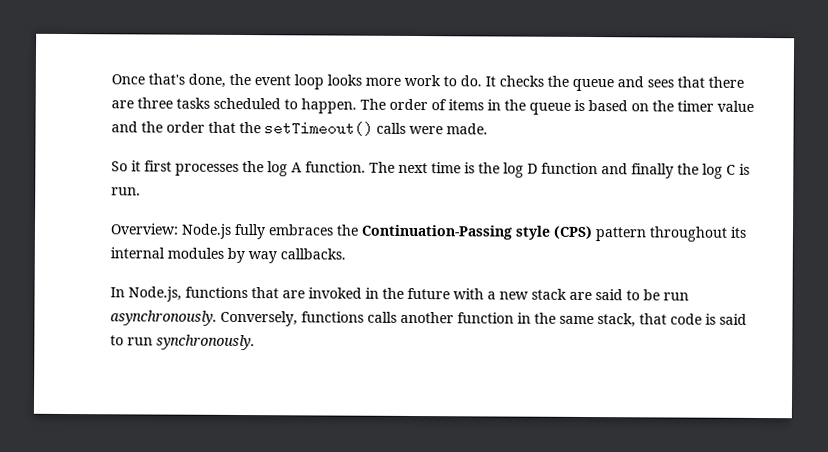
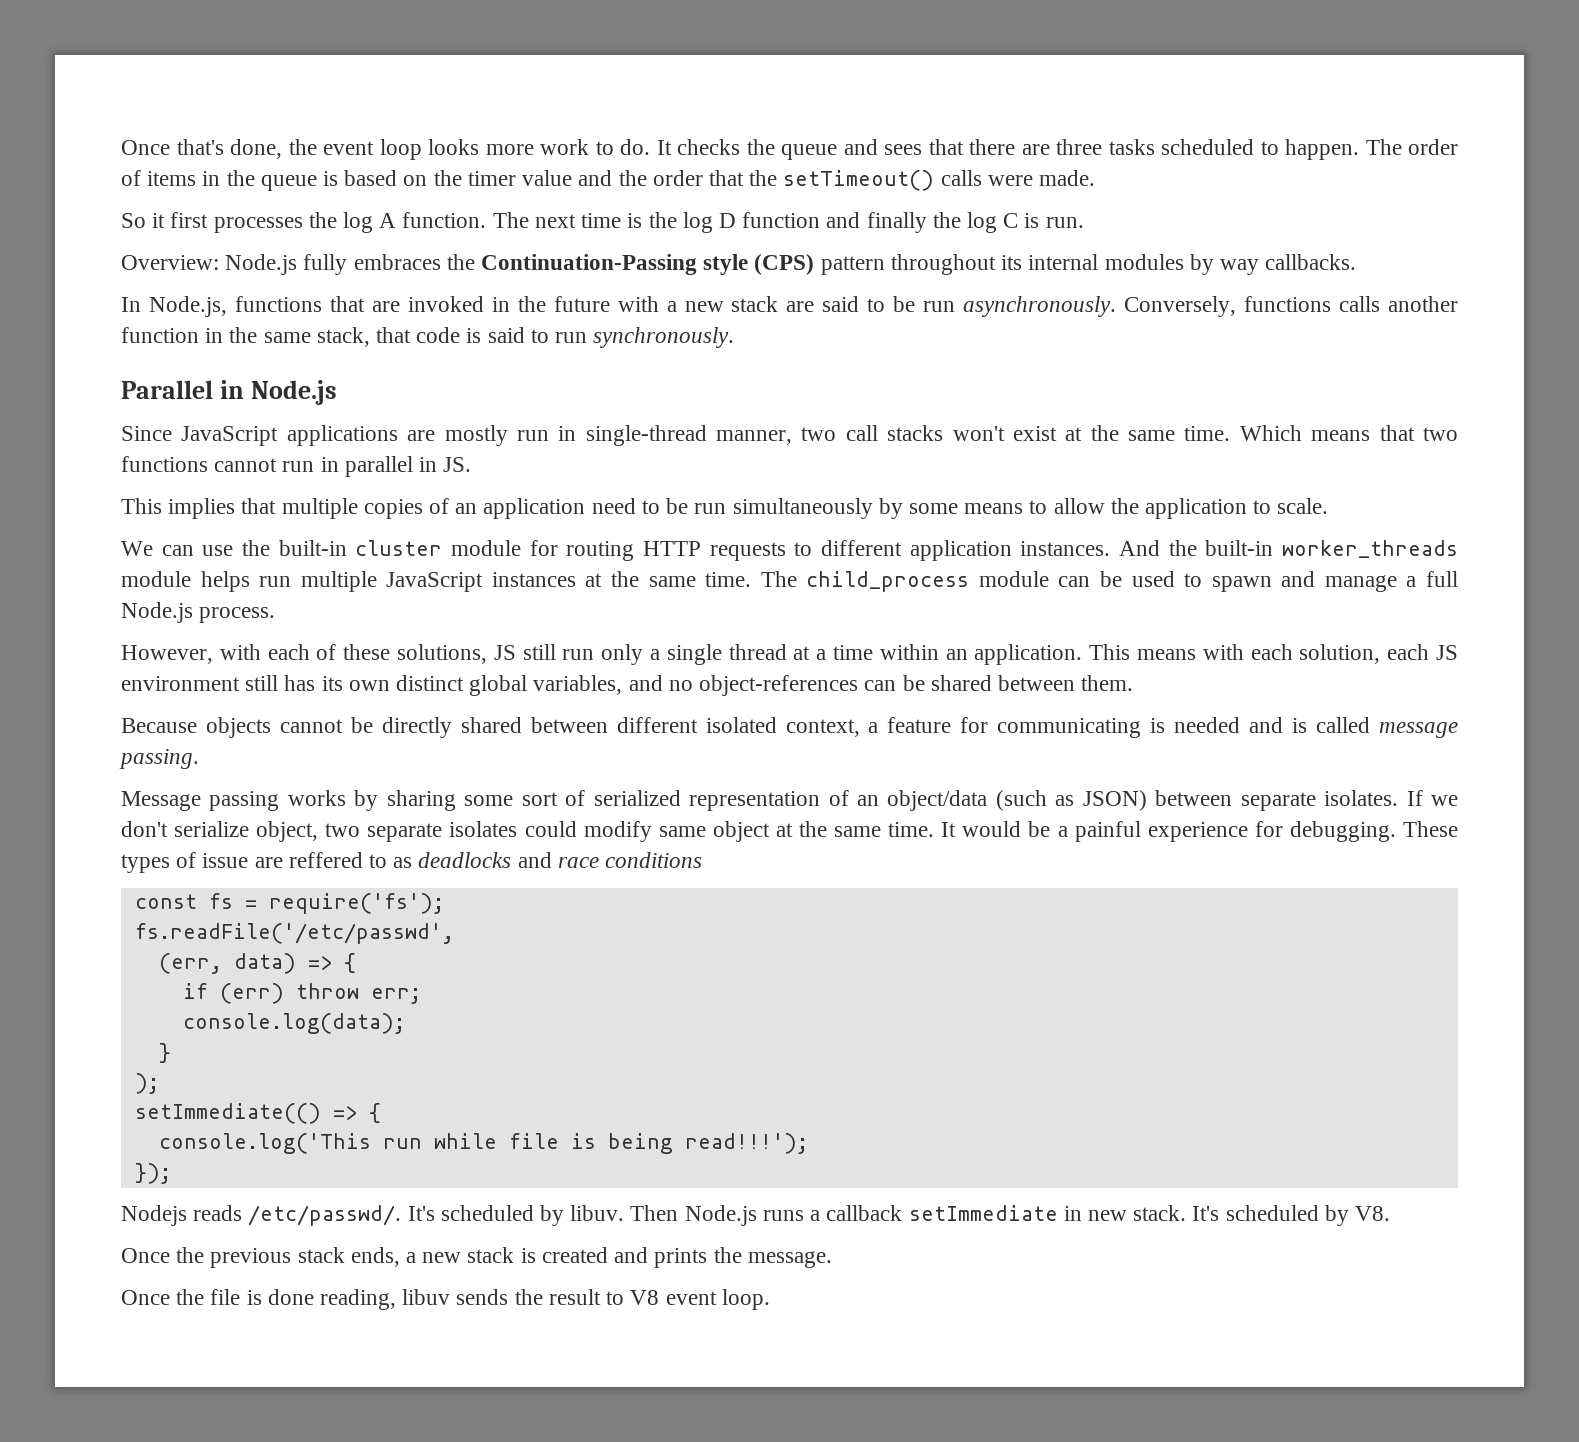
+ Parallel in Node.js
+ Since JavaScript applications are mostly run in single-thread manner, two call stacks won't exist at the same time. Which means that two functions cannot run in parallel in JS.
+ This implies that multiple copies of an application need to be run simultaneously by some means to allow the application to scale.
+ We can use the built-in cluster module for routing HTTP requests to different application instances. And the built-in worker_threads module helps run multiple JavaScript instances at the same time. The child_process module can be used to spawn and manage a full Node.js process.
+ However, with each of these solutions, JS still run only a single thread at a time within an application. This means with each solution, each JS environment still has its own distinct global variables, and no object-references can be shared between them.
+ Because objects cannot be directly shared between different isolated context, a feature for communicating is needed and is called message passing.
+ Message passing works by sharing some sort of serialized representation of an object/data (such as JSON) between separate isolates. If we don't serialize object, two separate isolates could modify same object at the same time. It would be a painful experience for debugging. These types of issue are reffered to as deadlocks and race conditions
+ const fs = require('fs');
+ fs.readFile('/etc/passwd',
+ (err, data) => {
+ if (err) throw err;
+ console.log(data);
+ }
+ );
+ setImmediate(() => {
+ console.log('This run while file is being read!!!');
+ });
+ Nodejs reads /etc/passwd/. It's scheduled by libuv. Then Node.js runs a callback setImmediate in new stack. It's scheduled by V8.
+ Once the previous stack ends, a new stack is created and prints the message.
+ Once the file is done reading, libuv sends the result to V8 event loop.

